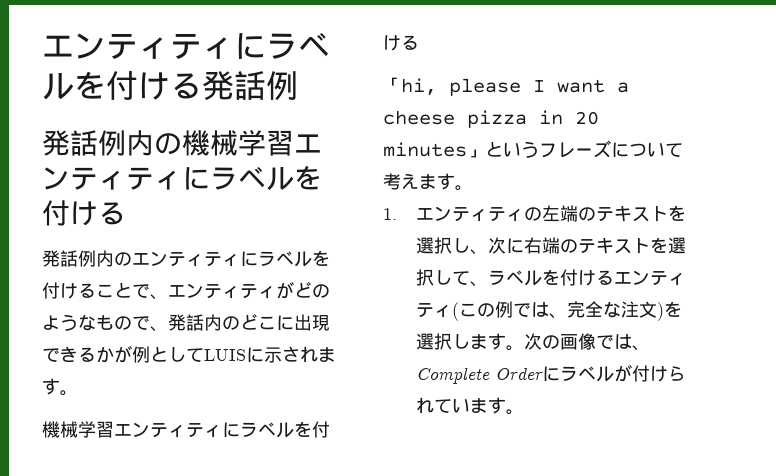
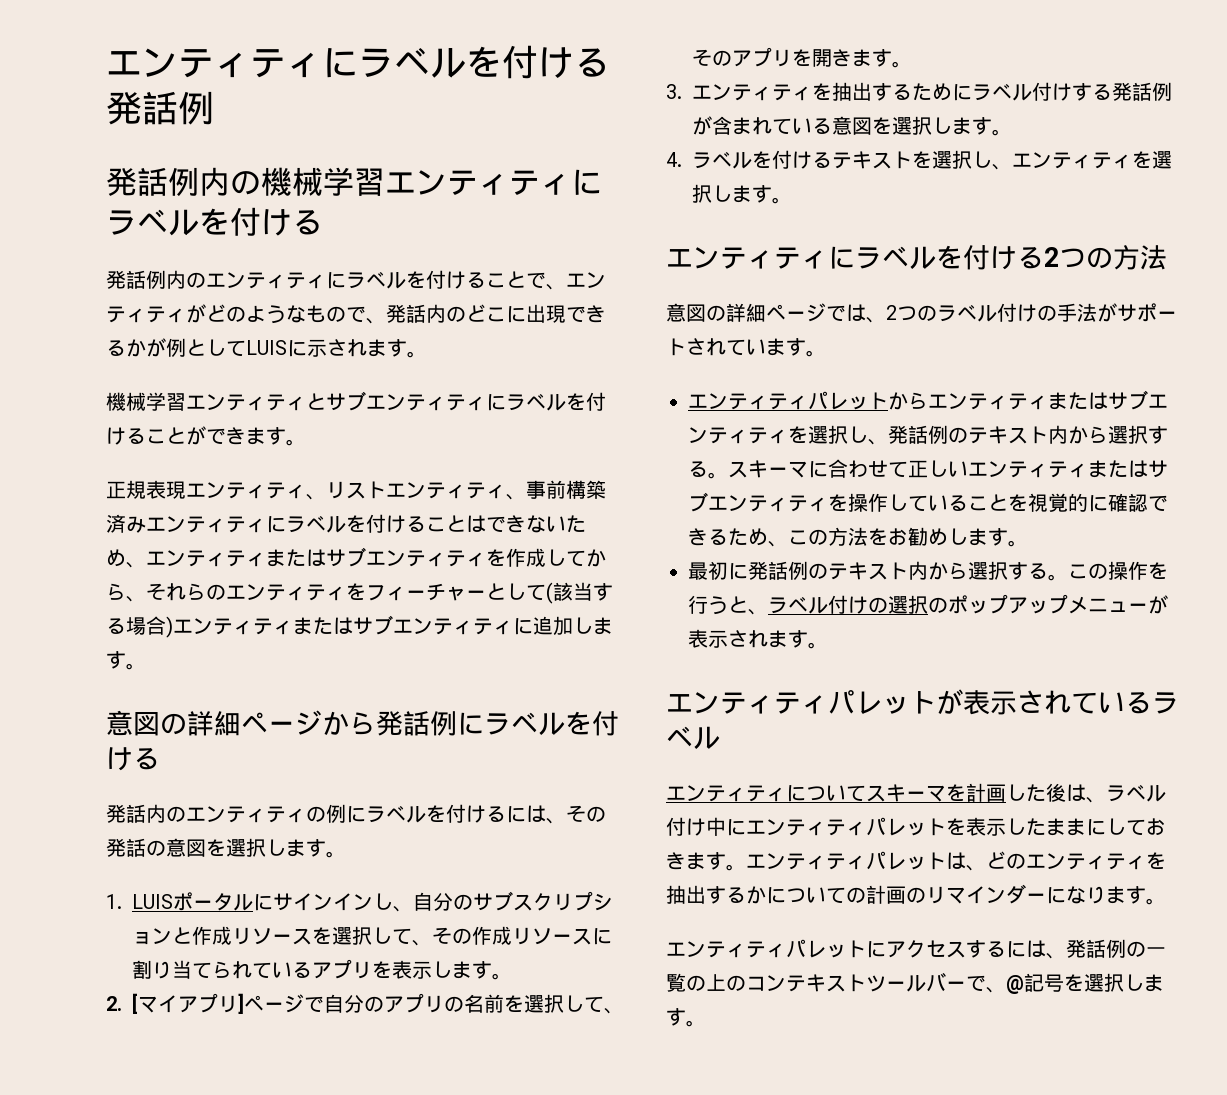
  発話例内のエンティティにラベルを付けることで、エンティティがどのようなもので、発話内のどこに出現できるかが例としてLUISに示されます。
- 機械学習エンティティにラベルを付ける
- 「hi, please I want a cheese pizza in 20 minutes」というフレーズについて考えます。
- 1.エンティティの左端のテキストを選択し、次に右端のテキストを選択して、ラベルを付けるエンティティ(この例では、完全な注文)を選択します。次の画像では、Complete Orderにラベルが付けられています。
+ 機械学習エンティティとサブエンティティにラベルを付けることができます。
+ 正規表現エンティティ、リストエンティティ、事前構築済みエンティティにラベルを付けることはできないため、エンティティまたはサブエンティティを作成してから、それらのエンティティをフィーチャーとして(該当する場合)エンティティまたはサブエンティティに追加します。
+ 意図の詳細ページから発話例にラベルを付ける
+ 発話内のエンティティの例にラベルを付けるには、その発話の意図を選択します。
+ 1. LUISポータルにサインインし、自分のサブスクリプションと作成リソースを選択して、その作成リソースに割り当てられているアプリを表示します。
+ 2. [マイアプリ]ページで自分のアプリの名前を選択して、そのアプリを開きます。
+ 3.エンティティを抽出するためにラベル付けする発話例が含まれている意図を選択します。
+ 4.ラベルを付けるテキストを選択し、エンティティを選択します。
+ エンティティにラベルを付ける2つの方法
+ 意図の詳細ページでは、2つのラベル付けの手法がサポートされています。
+ エンティティパレットからエンティティまたはサブエンティティを選択し、発話例のテキスト内から選択する。スキーマに合わせて正しいエンティティまたはサブエンティティを操作していることを視覚的に確認できるため、この方法をお勧めします。
+ 最初に発話例のテキスト内から選択する。この操作を行うと、ラベル付けの選択のポップアップメニューが表示されます。
+ エンティティパレットが表示されているラベル
+ エンティティについてスキーマを計画した後は、ラベル付け中にエンティティパレットを表示したままにしておきます。エンティティパレットは、どのエンティティを抽出するかについての計画のリマインダーになります。
+ エンティティパレットにアクセスするには、発話例の一覧の上のコンテキストツールバーで、@記号を選択します。

